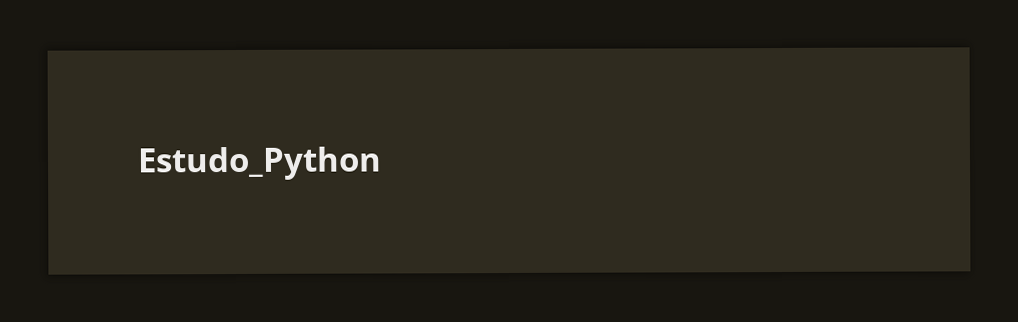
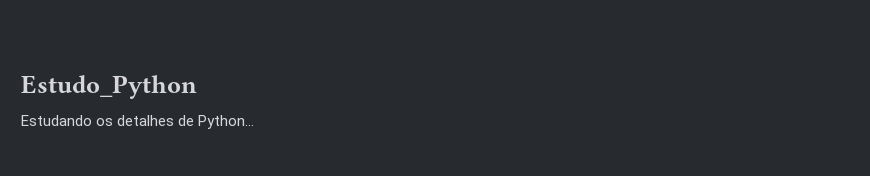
+ Estudando os detalhes de Python...

